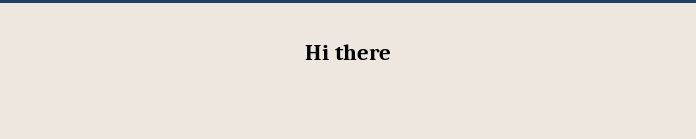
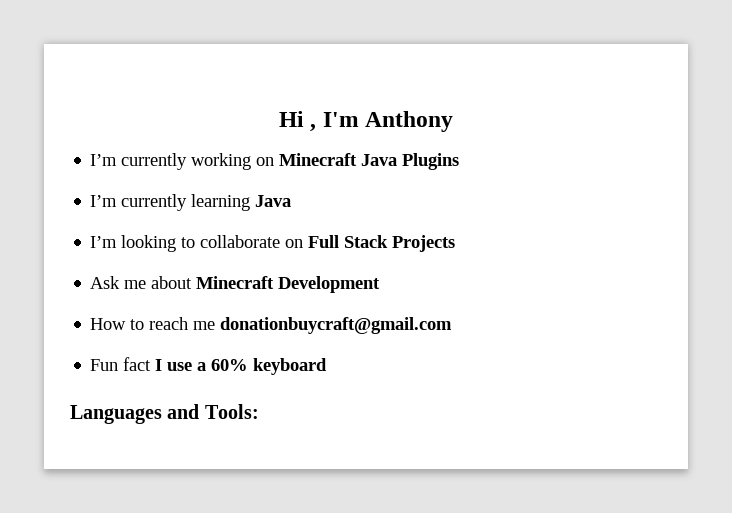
- Hi there
+ Hi , I'm Anthony
+ I’m currently working on Minecraft Java Plugins
+ I’m currently learning Java
+ I’m looking to collaborate on Full Stack Projects
+ Ask me about Minecraft Development
+ How to reach me donationbuycraft@gmail.com
+ Fun fact I use a 60% keyboard
+ Languages and Tools:

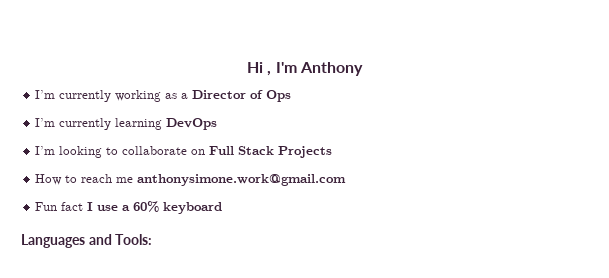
- I’m currently working on Minecraft Java Plugins
+ I’m currently working as a Director of Ops
- I’m currently learning Java
+ I’m currently learning DevOps
- Ask me about Minecraft Development
- How to reach me donationbuycraft@gmail.com
+ How to reach me anthonysimone.work@gmail.com

